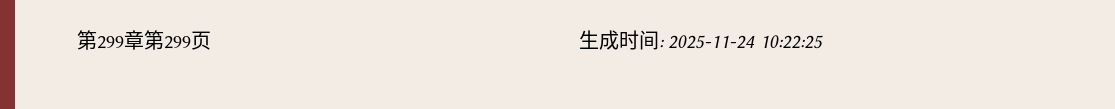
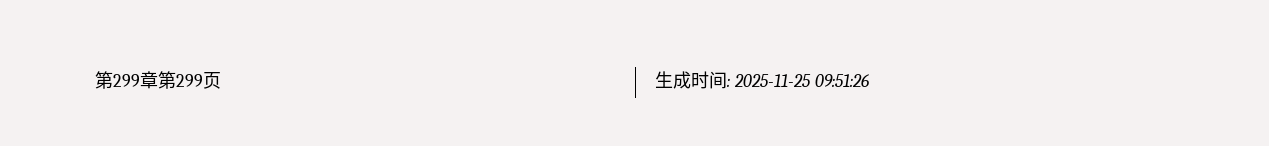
- 生成时间: 2025-11-24 10:22:25
+ 生成时间: 2025-11-25 09:51:26

